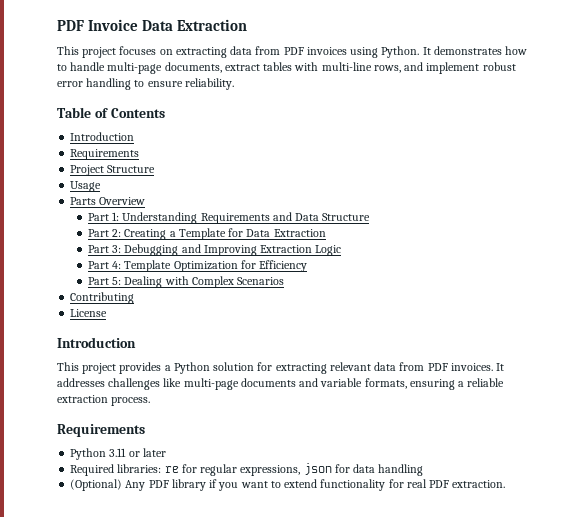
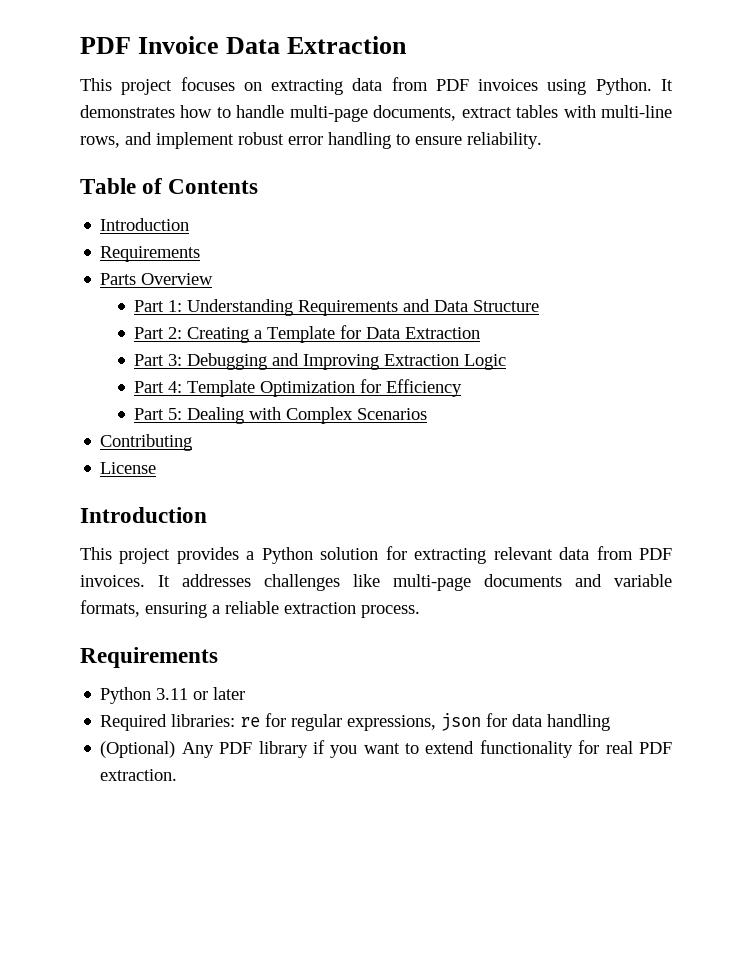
- Project Structure
- Usage

